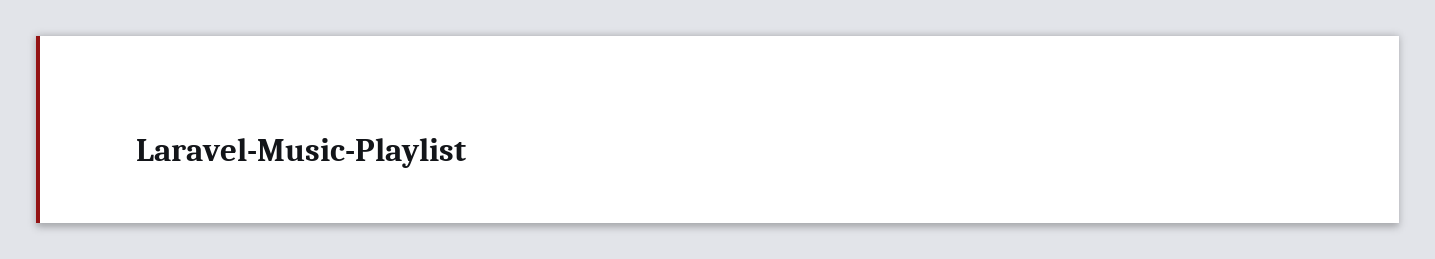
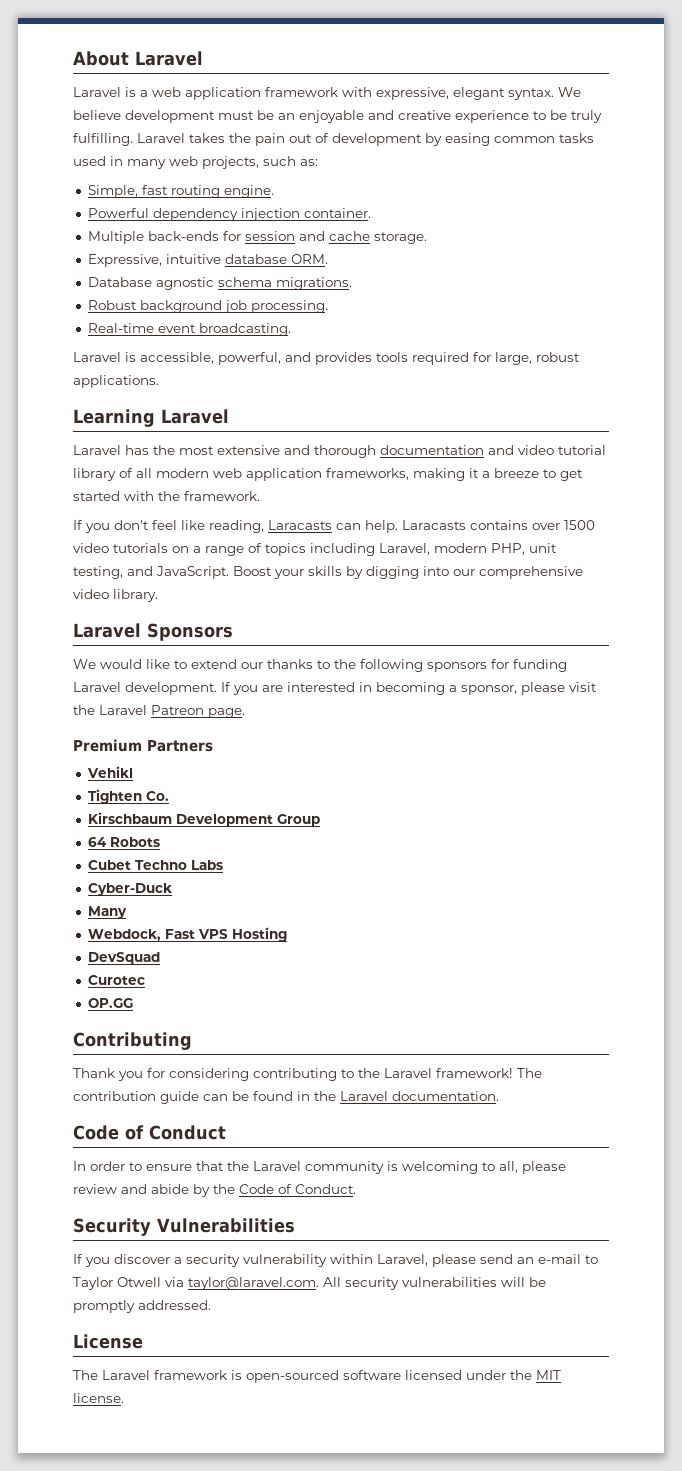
- Laravel-Music-Playlist
+ About Laravel
+ Laravel is a web application framework with expressive, elegant syntax. We believe development must be an enjoyable and creative experience to be truly fulfilling. Laravel takes the pain out of development by easing common tasks used in many web projects, such as:
+ Simple, fast routing engine.
+ Powerful dependency injection container.
+ Multiple back-ends for session and cache storage.
+ Expressive, intuitive database ORM.
+ Database agnostic schema migrations.
+ Robust background job processing.
+ Real-time event broadcasting.
+ Laravel is accessible, powerful, and provides tools required for large, robust applications.
+ Learning Laravel
+ Laravel has the most extensive and thorough documentation and video tutorial library of all modern web application frameworks, making it a breeze to get started with the framework.
+ If you don't feel like reading, Laracasts can help. Laracasts contains over 1500 video tutorials on a range of topics including Laravel, modern PHP, unit testing, and JavaScript. Boost your skills by digging into our comprehensive video library.
+ Laravel Sponsors
+ We would like to extend our thanks to the following sponsors for funding Laravel development. If you are interested in becoming a sponsor, please visit the Laravel Patreon page.
+ Premium Partners
+ Vehikl
+ Tighten Co.
+ Kirschbaum Development Group
+ 64 Robots
+ Cubet Techno Labs
+ Cyber-Duck
+ Many
+ Webdock, Fast VPS Hosting
+ DevSquad
+ Curotec
+ OP.GG
+ Contributing
+ Thank you for considering contributing to the Laravel framework! The contribution guide can be found in the Laravel documentation.
+ Code of Conduct
+ In order to ensure that the Laravel community is welcoming to all, please review and abide by the Code of Conduct.
+ Security Vulnerabilities
+ If you discover a security vulnerability within Laravel, please send an e-mail to Taylor Otwell via taylor@laravel.com. All security vulnerabilities will be promptly addressed.
+ License
+ The Laravel framework is open-sourced software licensed under the MIT license.

